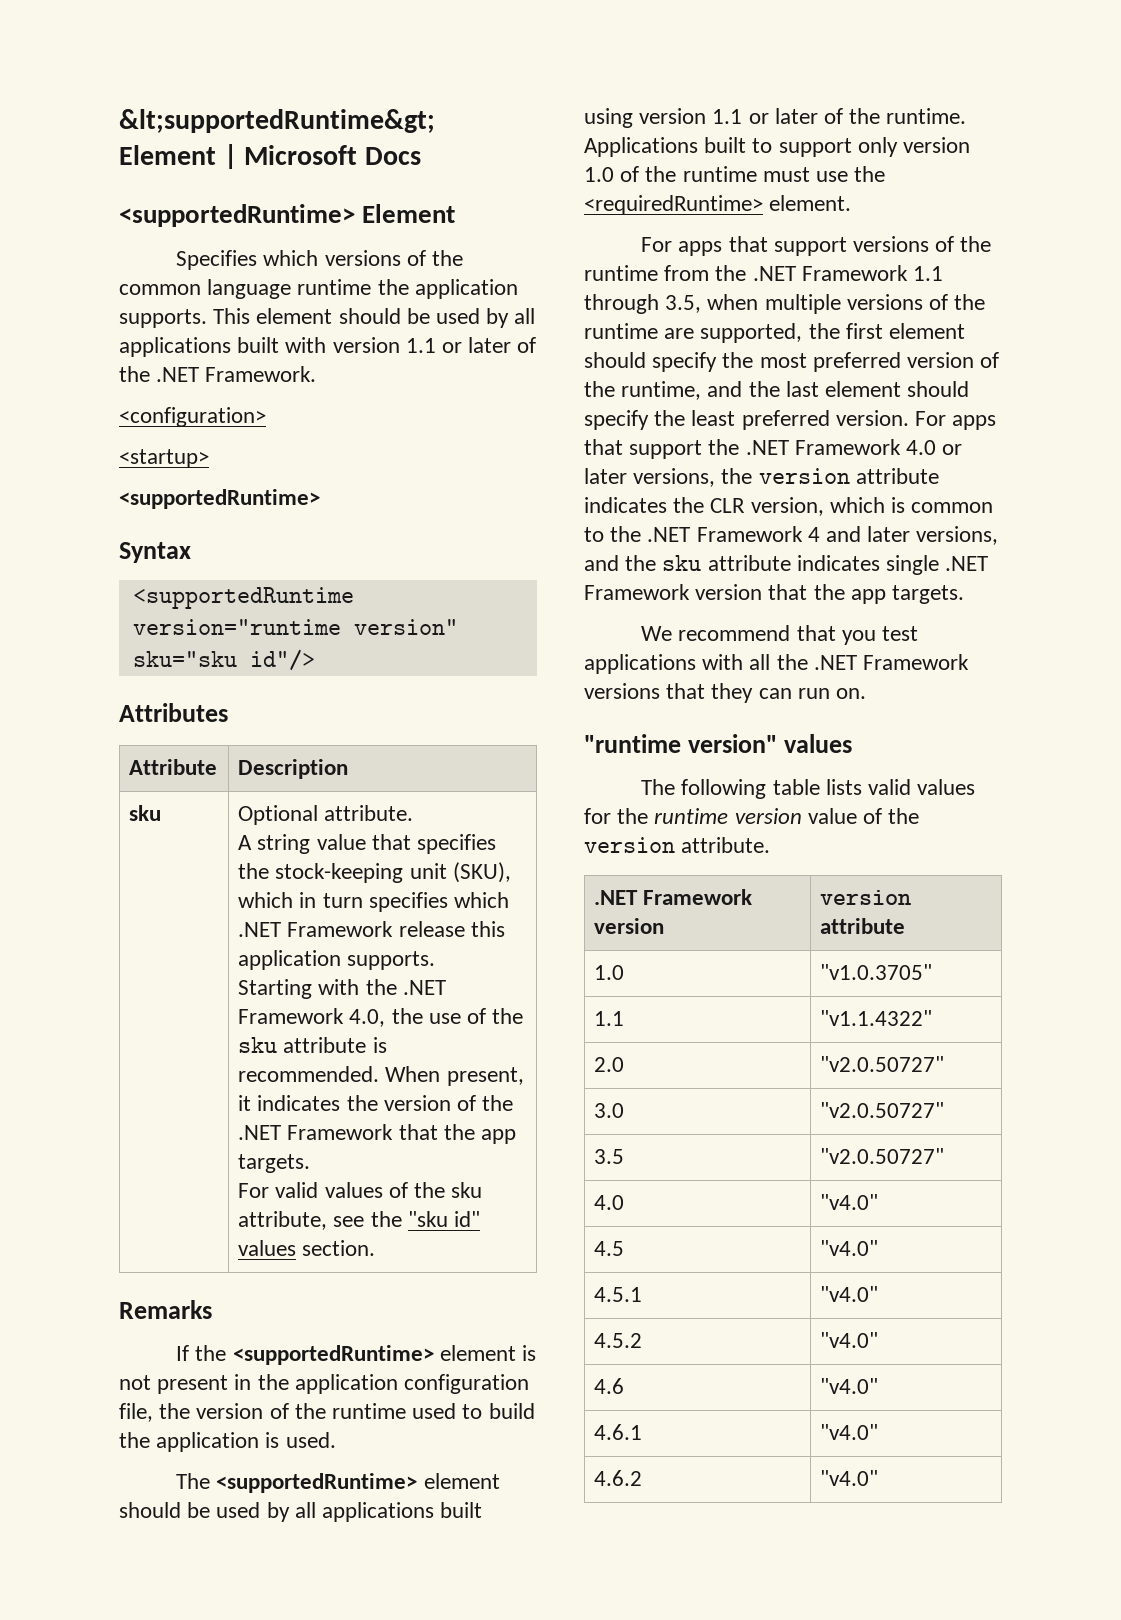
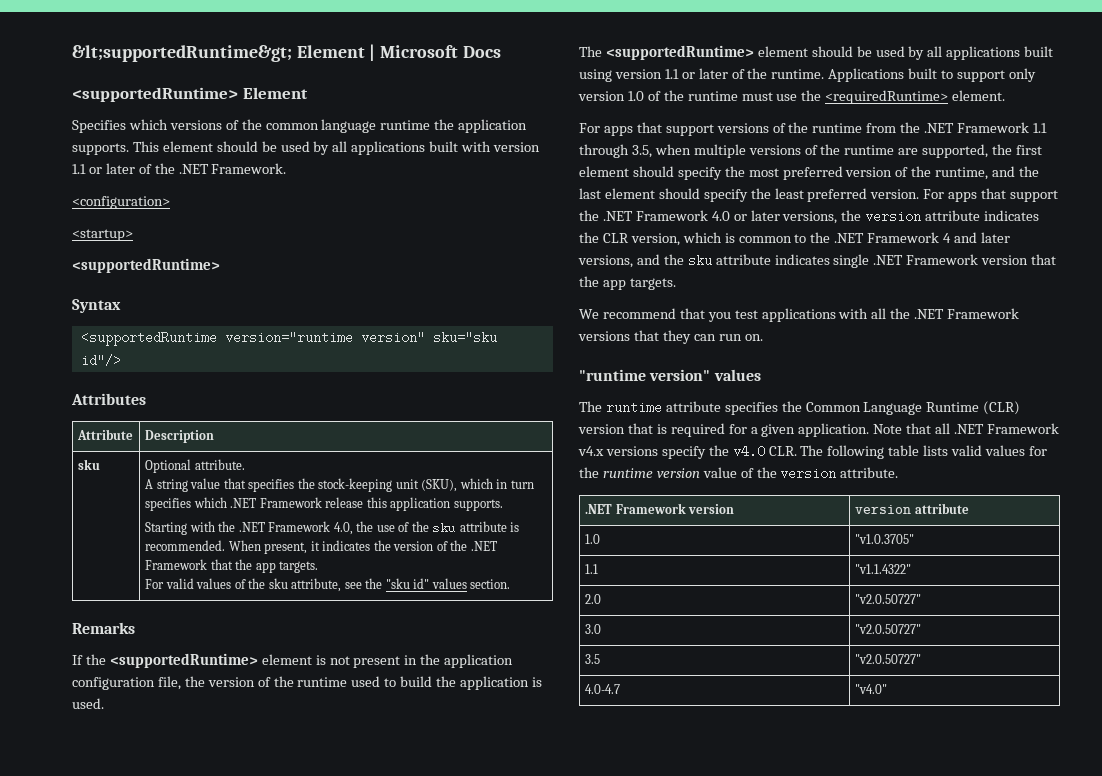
- The following table lists valid values for the runtime version value of the version attribute.
+ The runtime attribute specifies the Common Language Runtime (CLR) version that is required for a given application. Note that all .NET Framework v4.x versions specify the v4.0 CLR. The following table lists valid values for the runtime version value of the version attribute.
- 4.0 | "v4.0"
- 4.5 | "v4.0"
- 4.5.1 | "v4.0"
- 4.5.2 | "v4.0"
- 4.6 | "v4.0"
- 4.6.1 | "v4.0"
- 4.6.2 | "v4.0"
+ 4.0-4.7 | "v4.0"

